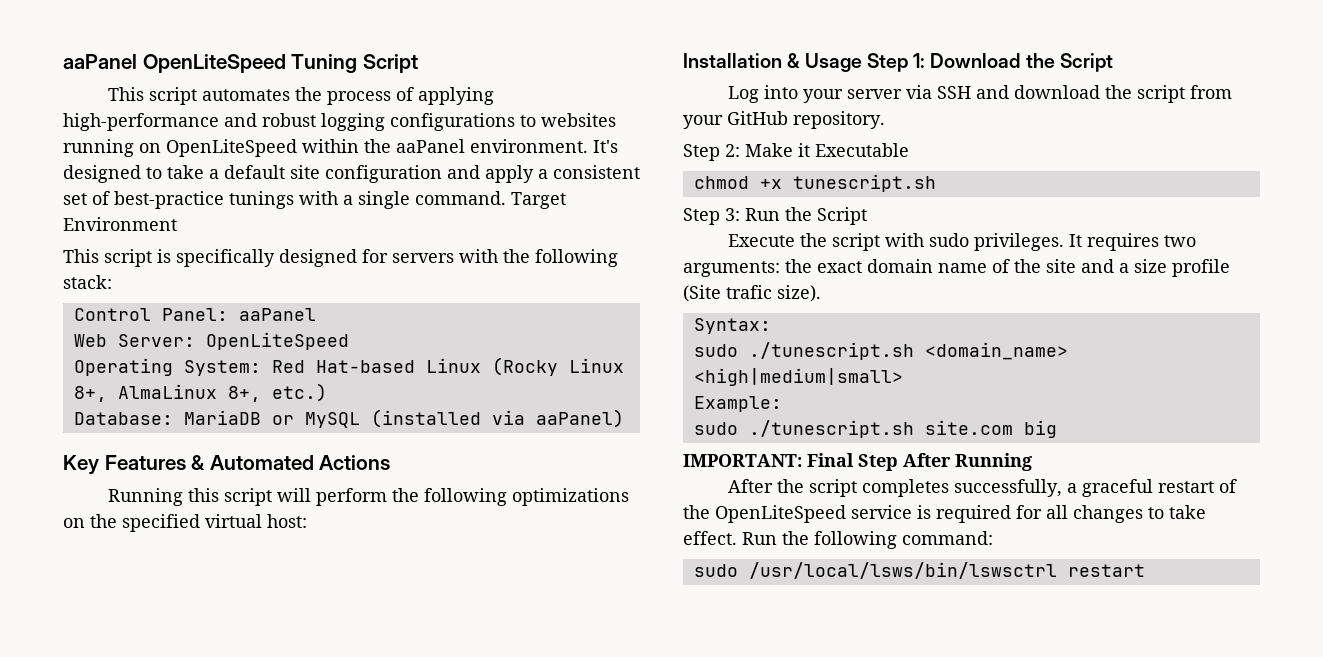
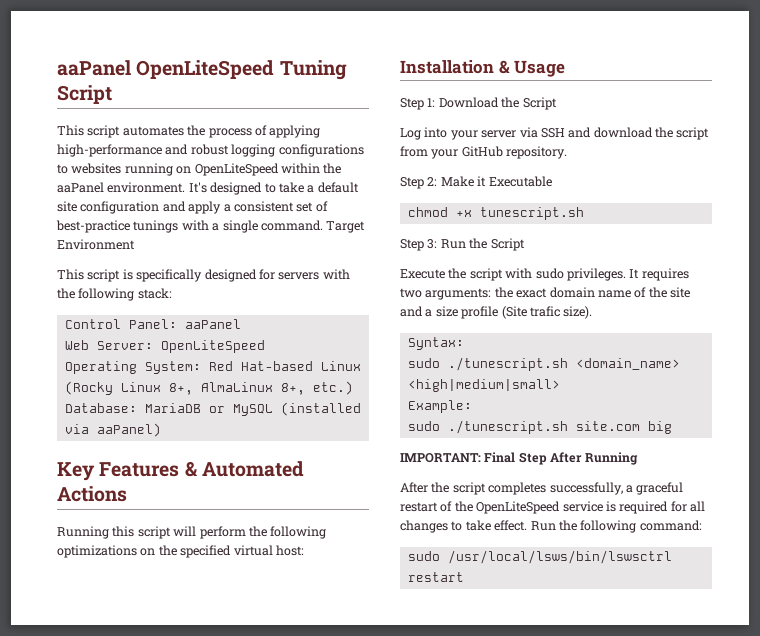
- Installation & Usage Step 1: Download the Script
+ Installation & Usage
+ Step 1: Download the Script

